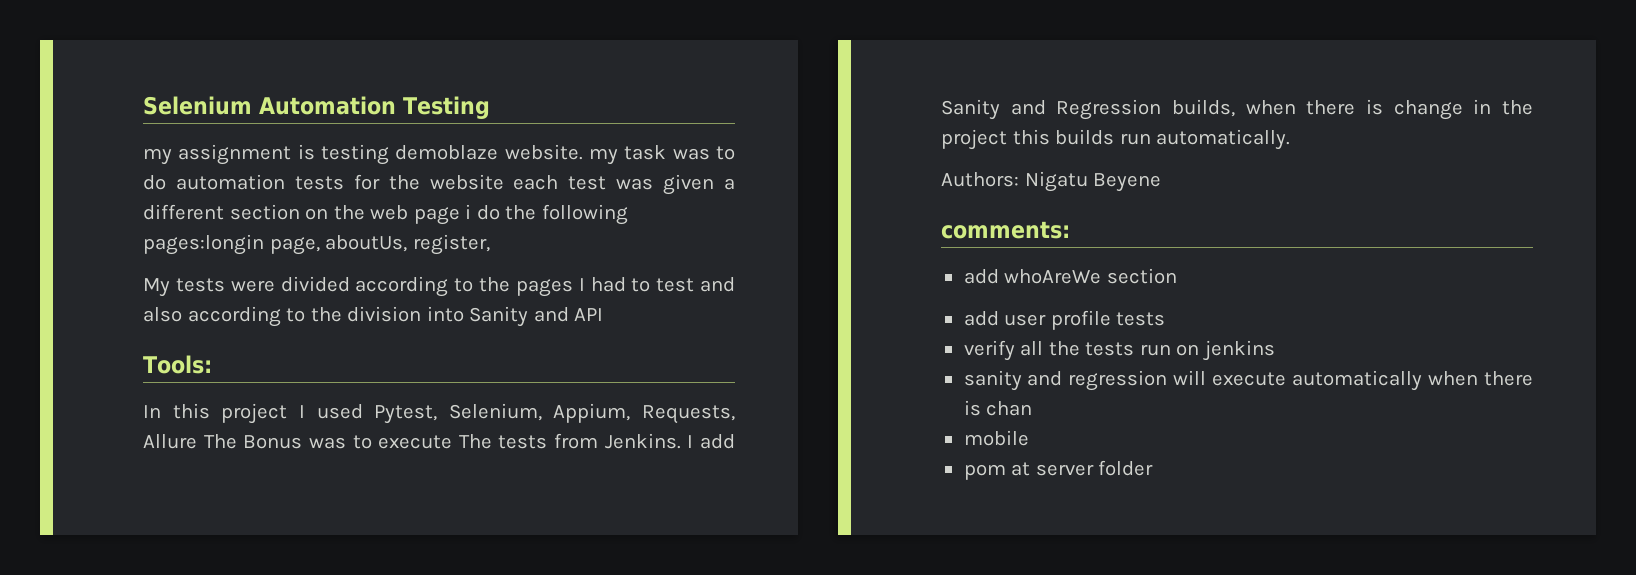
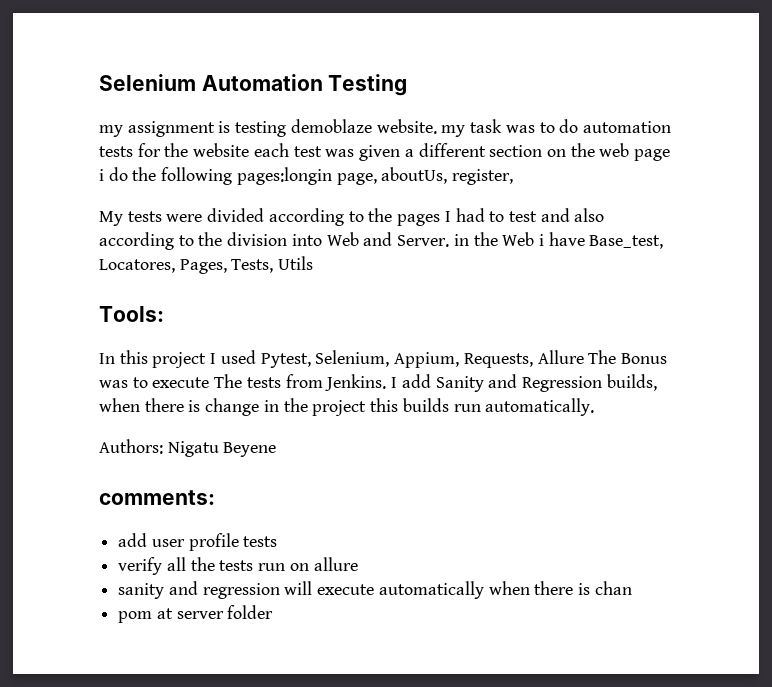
- My tests were divided according to the pages I had to test and also according to the division into Sanity and API
+ My tests were divided according to the pages I had to test and also according to the division into Web and Server. in the Web i have Base_test, Locatores, Pages, Tests, Utils
- add whoAreWe section
- verify all the tests run on jenkins
+ verify all the tests run on allure
- mobile

